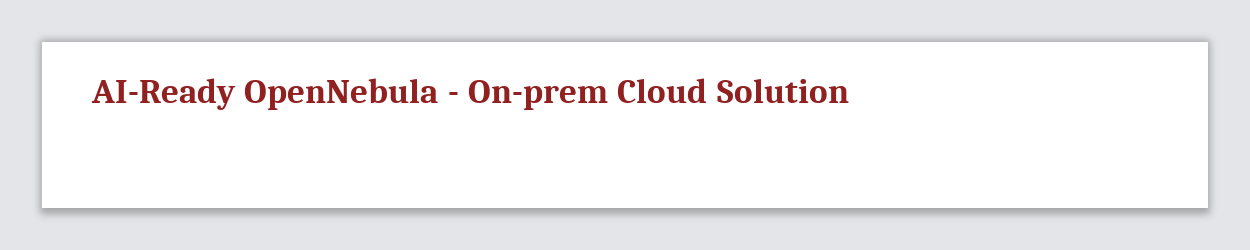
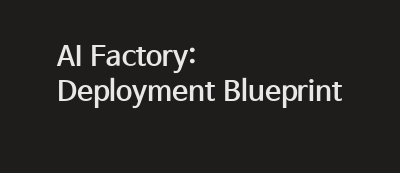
- AI-Ready OpenNebula - On-prem Cloud Solution
+ AI Factory: Deployment Blueprint

